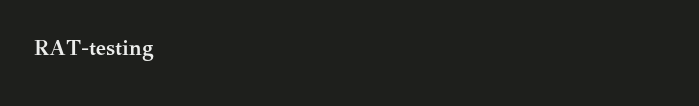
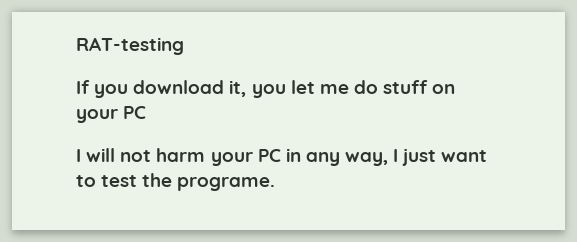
+ If you download it, you let me do stuff on your PC
+ I will not harm your PC in any way, I just want to test the programe.

